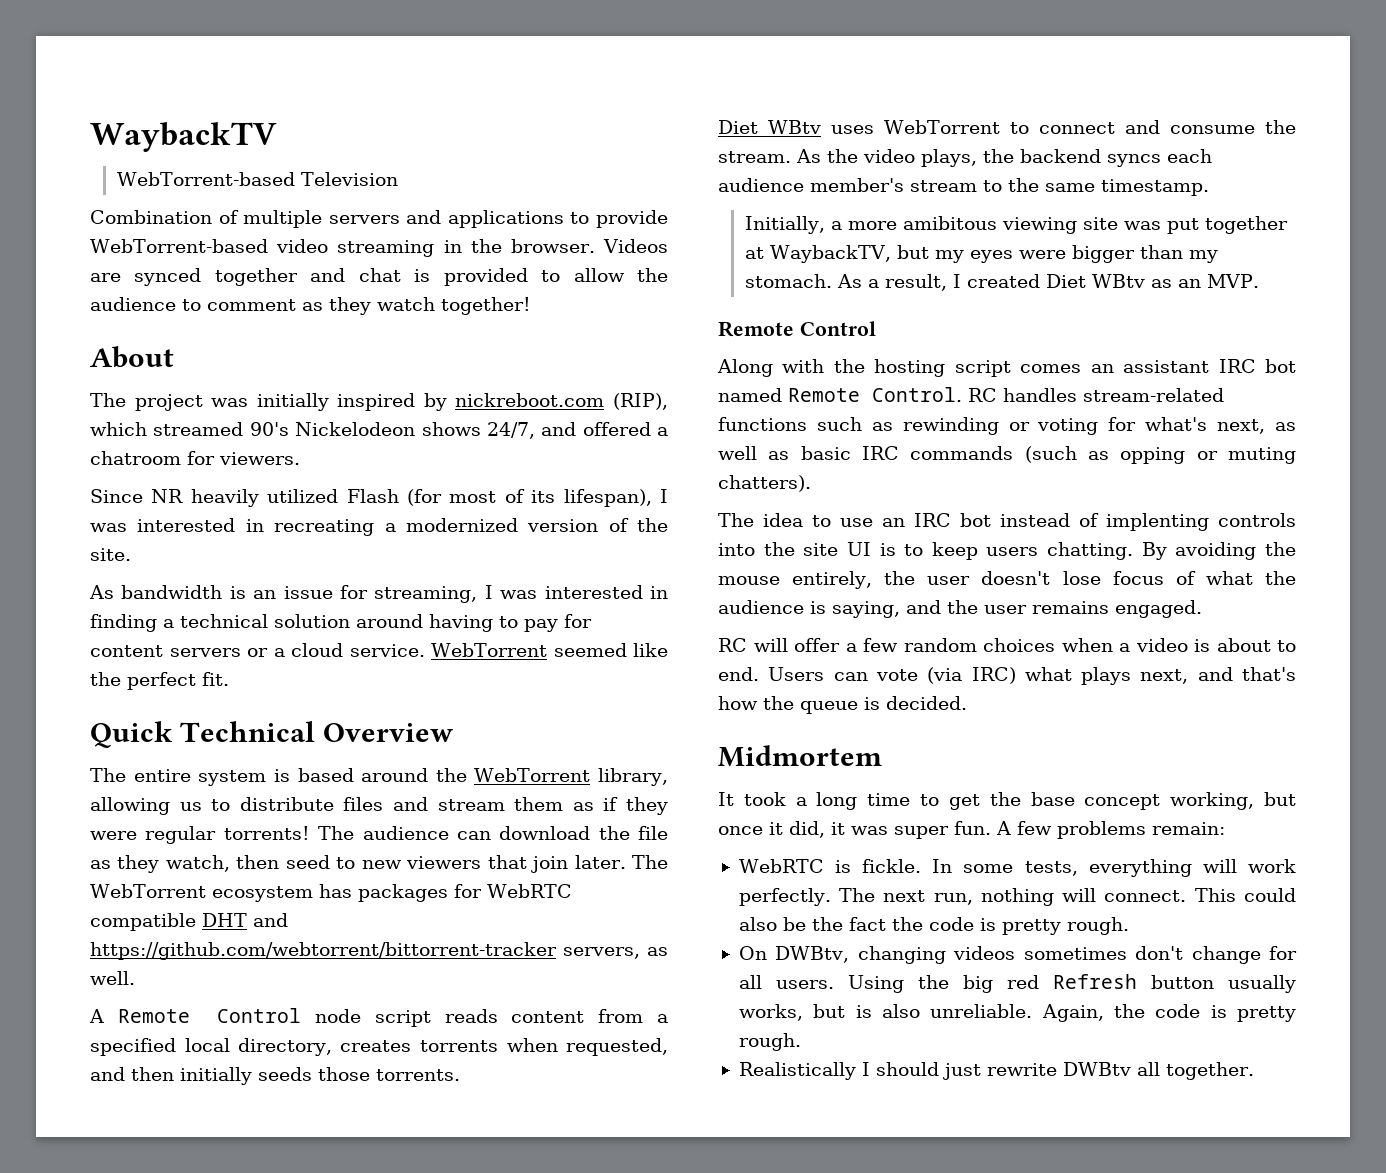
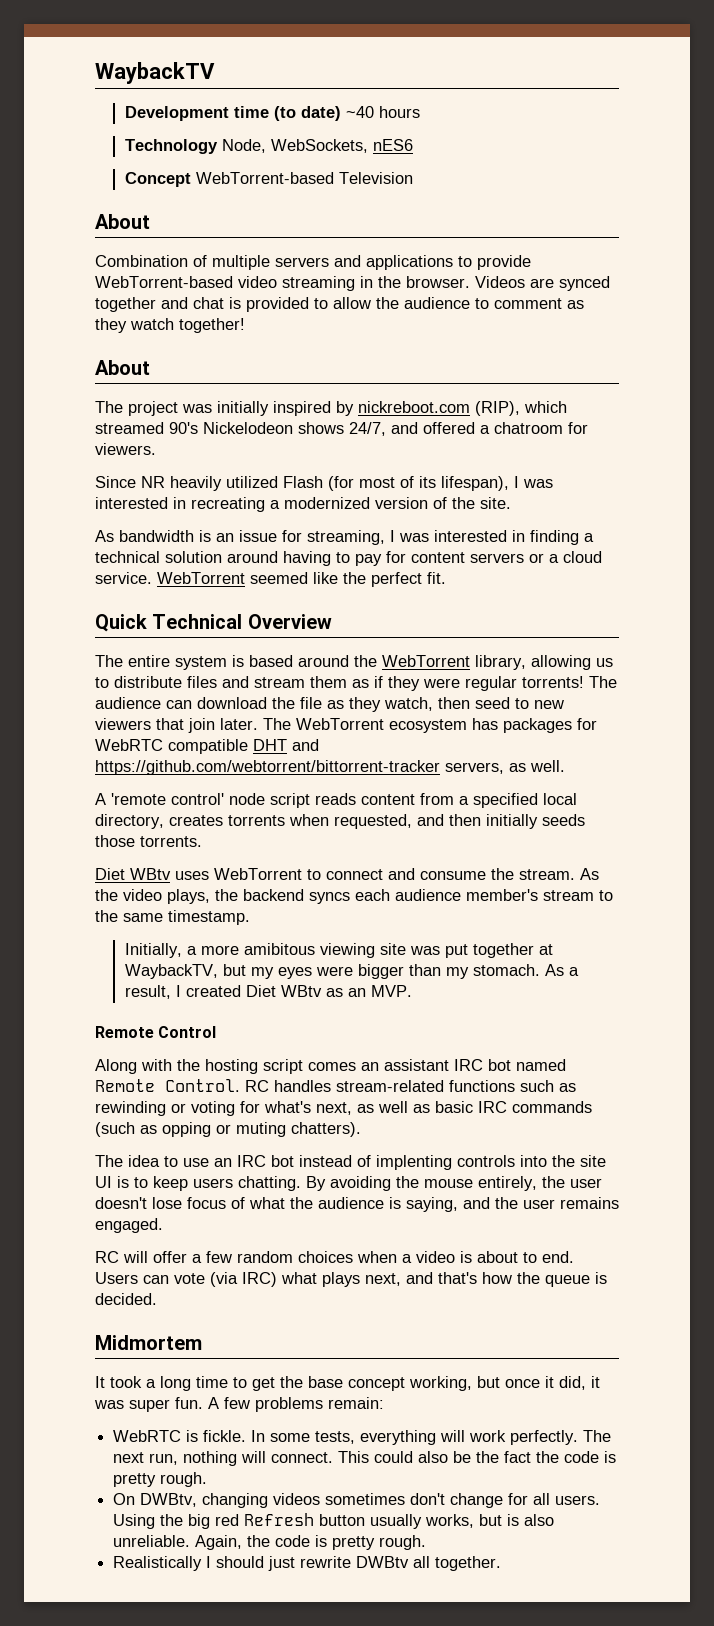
- WebTorrent-based Television
+ Development time (to date) ~40 hours
+ Technology Node, WebSockets, nES6
+ Concept WebTorrent-based Television
+ About
- A Remote Control node script reads content from a specified local directory, creates torrents when requested, and then initially seeds those torrents.
+ A 'remote control' node script reads content from a specified local directory, creates torrents when requested, and then initially seeds those torrents.

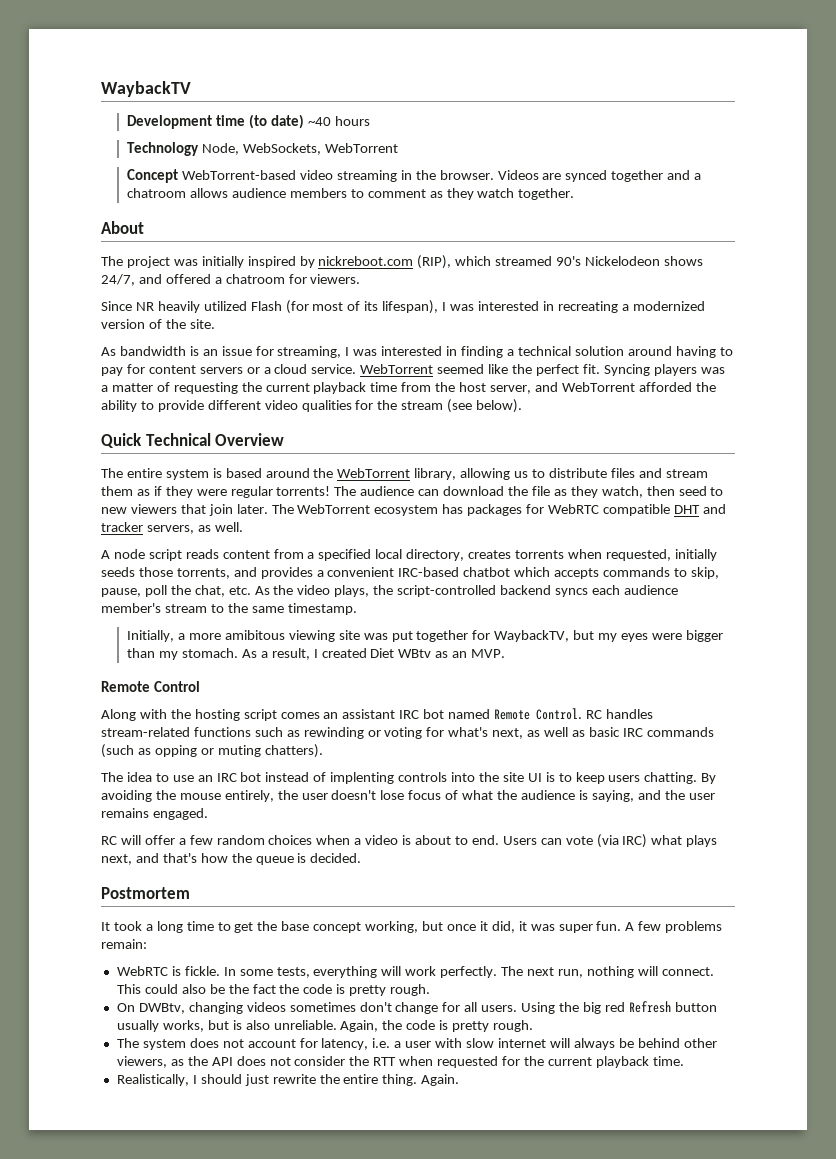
- Technology Node, WebSockets, nES6
+ Technology Node, WebSockets, WebTorrent
- Concept WebTorrent-based Television
- About
- Combination of multiple servers and applications to provide WebTorrent-based video streaming in the browser.
+ Concept WebTorrent-based video streaming in the browser.
- Videos are synced together and chat is provided to allow the audience to comment as they watch together!
+ Videos are synced together and a chatroom allows audience members to comment as they watch together.
+ Syncing players was a matter of requesting the current playback time from the host server, and WebTorrent afforded the ability to provide different video qualities for the stream (see below).
- The WebTorrent ecosystem has packages for WebRTC compatible DHT and https://github.com/webtorrent/bittorrent-tracker servers, as well.
+ The WebTorrent ecosystem has packages for WebRTC compatible DHT and tracker servers, as well.
- A 'remote control' node script reads content from a specified local directory, creates torrents when requested, and then initially seeds those torrents.
- Diet WBtv uses WebTorrent to connect and consume the stream. As the video plays, the backend syncs each audience member's stream to the same timestamp.
+ A node script reads content from a specified local directory, creates torrents when requested, initially seeds those torrents, and provides a convenient IRC-based chatbot which accepts commands to skip, pause, poll the chat, etc. As the video plays, the script-controlled backend syncs each audience member's stream to the same timestamp.
- Initially, a more amibitous viewing site was put together at WaybackTV, but my eyes were bigger than my stomach.
+ Initially, a more amibitous viewing site was put together for WaybackTV, but my eyes were bigger than my stomach.
- Midmortem
+ Postmortem
- Realistically I should just rewrite DWBtv all together.
+ The system does not account for latency, i.e. a user with slow internet will always be behind other viewers, as the API does not consider the RTT when requested for the current playback time.
+ Realistically, I should just rewrite the entire thing. Again.

